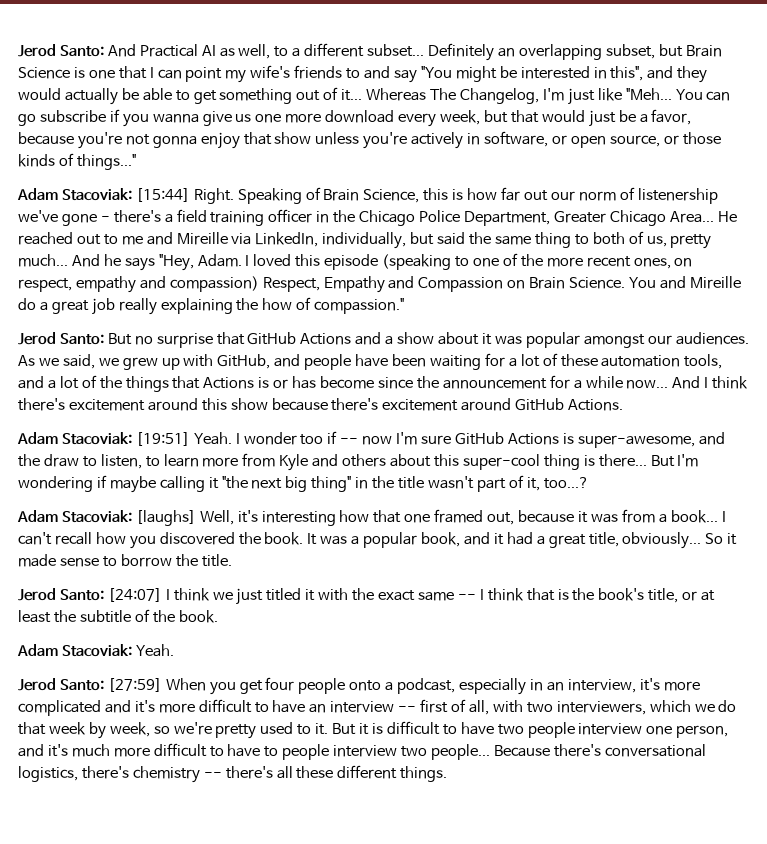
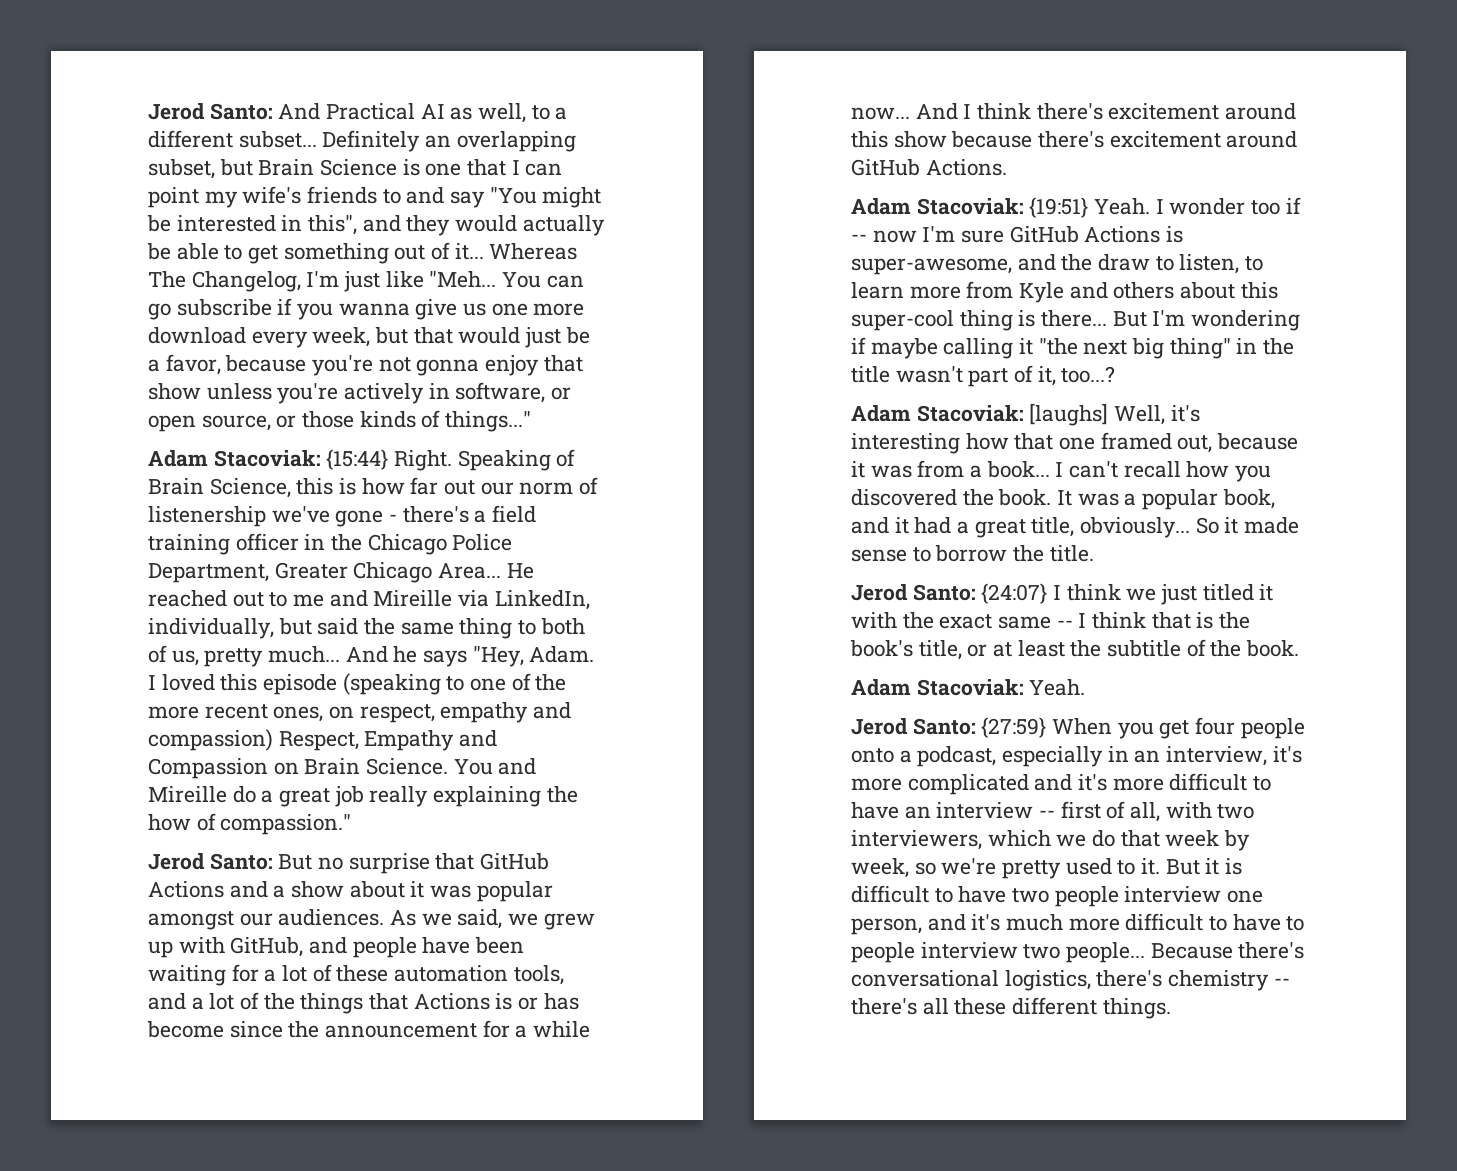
- Adam Stacoviak: [15:44] Right.
+ Adam Stacoviak: {15:44} Right.
- Adam Stacoviak: [19:51] Yeah.
+ Adam Stacoviak: {19:51} Yeah.
- Jerod Santo: [24:07] I think we just titled it with the exact same -- I think that is the book's title, or at least the subtitle of the book.
+ Jerod Santo: {24:07} I think we just titled it with the exact same -- I think that is the book's title, or at least the subtitle of the book.
- Jerod Santo: [27:59] When you get four people onto a podcast, especially in an interview, it's more complicated and it's more difficult to have an interview -- first of all, with two interviewers, which we do that week by week, so we're pretty used to it.
+ Jerod Santo: {27:59} When you get four people onto a podcast, especially in an interview, it's more complicated and it's more difficult to have an interview -- first of all, with two interviewers, which we do that week by week, so we're pretty used to it.

